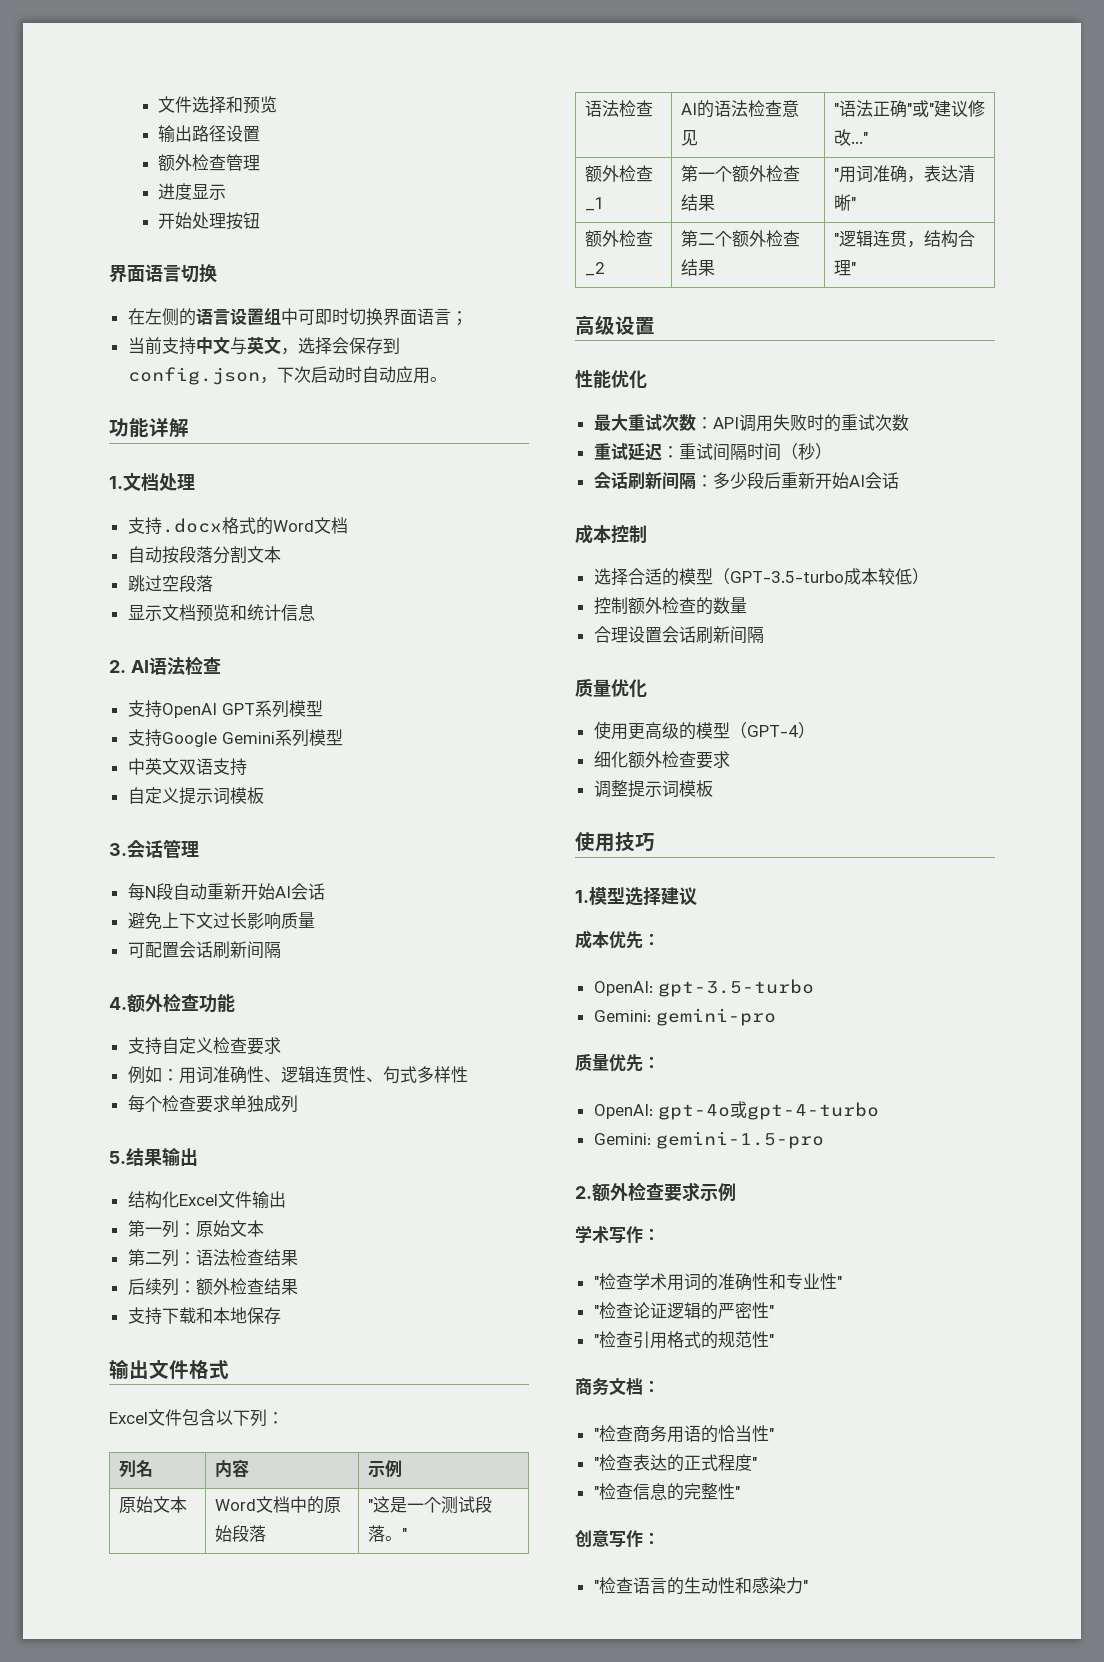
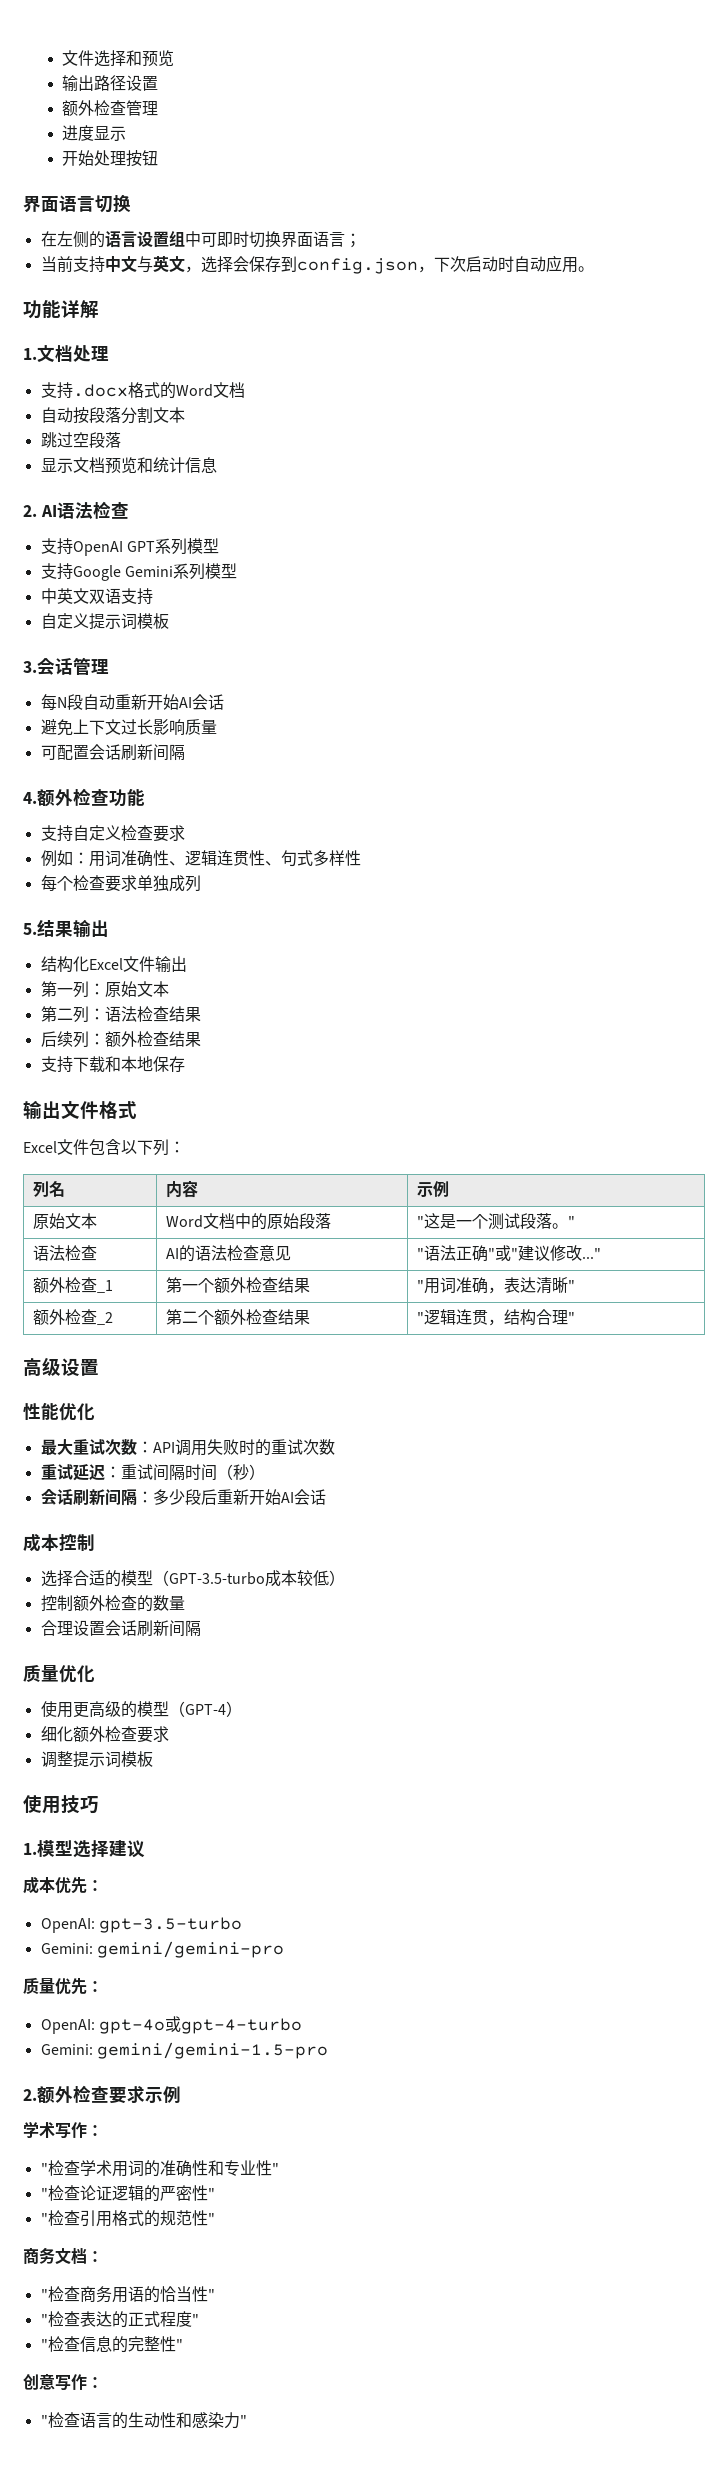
- Gemini: gemini-pro
+ Gemini: gemini/gemini-pro
- Gemini: gemini-1.5-pro
+ Gemini: gemini/gemini-1.5-pro

